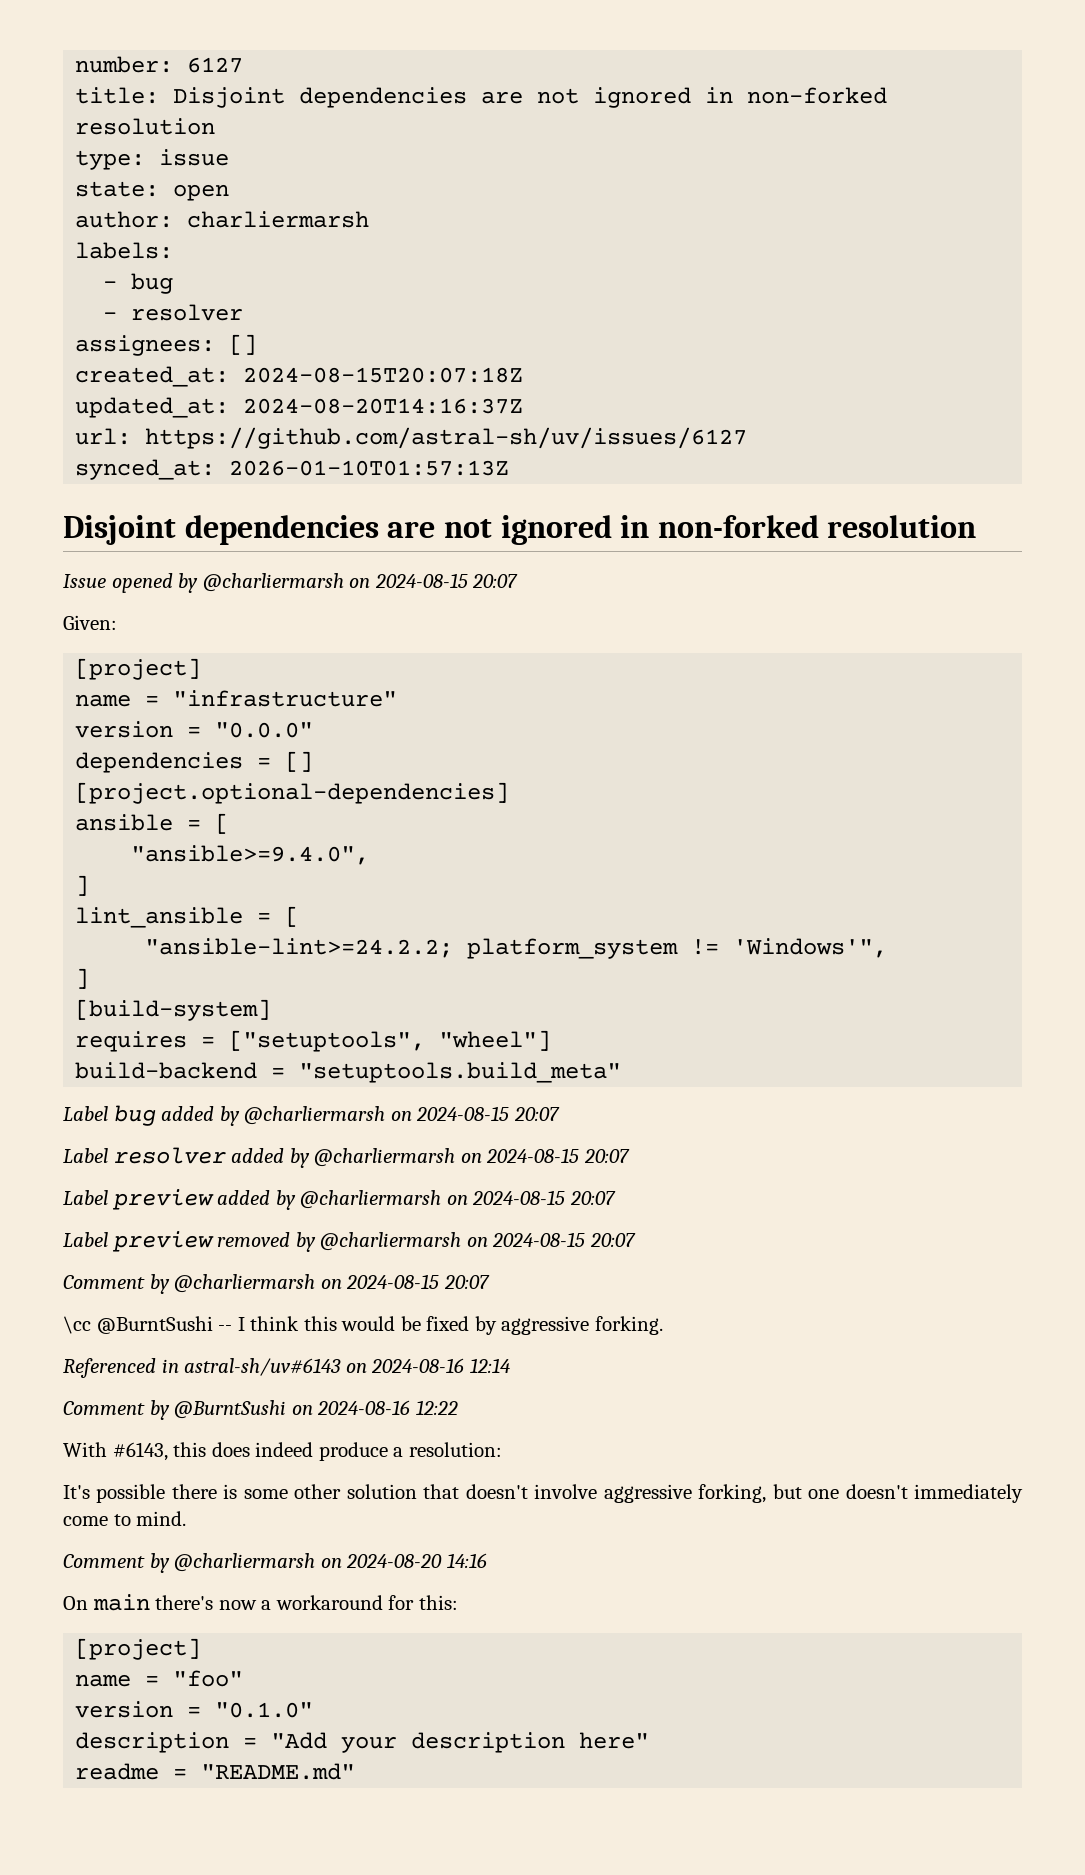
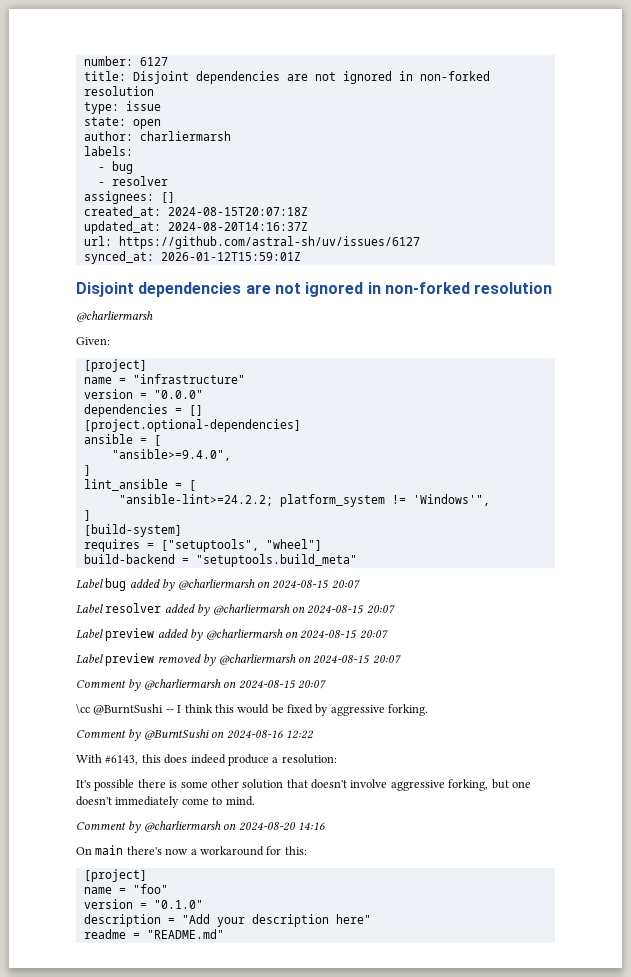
- synced_at: 2026-01-10T01:57:13Z
+ synced_at: 2026-01-12T15:59:01Z
  Disjoint dependencies are not ignored in non-forked resolution
- Issue opened by @charliermarsh on 2024-08-15 20:07
+ @charliermarsh
- Referenced in astral-sh/uv#6143 on 2024-08-16 12:14

